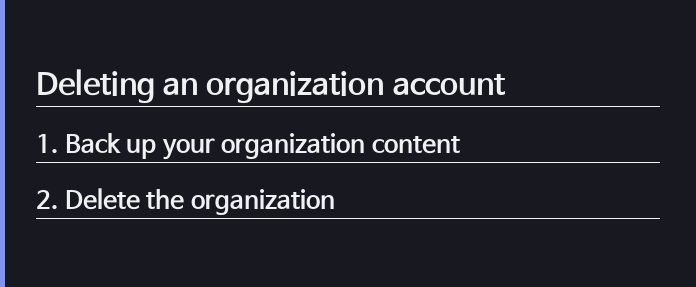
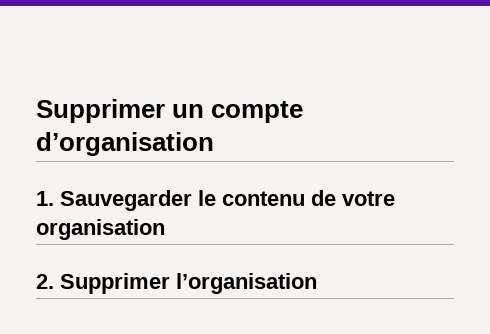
- Deleting an organization account
- 1. Back up your organization content
- 2. Delete the organization
+ Supprimer un compte d’organisation
+ 1. Sauvegarder le contenu de votre organisation
+ 2. Supprimer l’organisation

